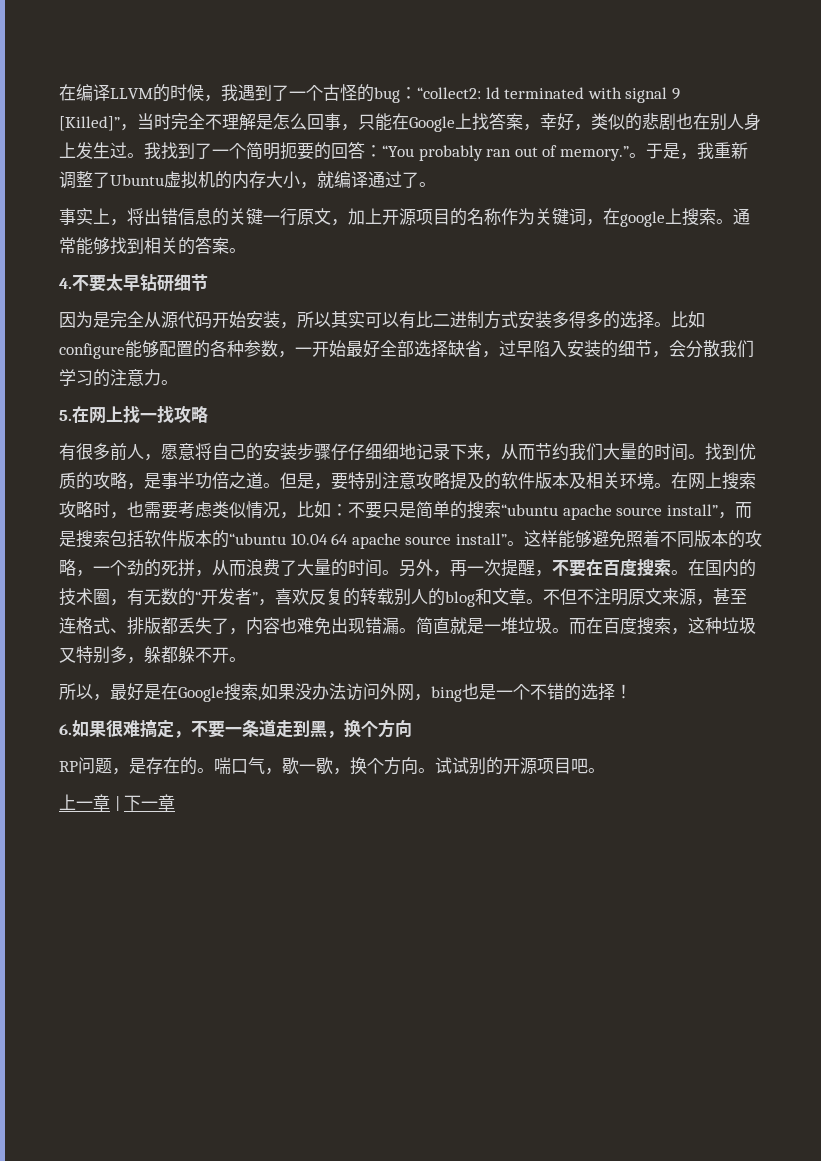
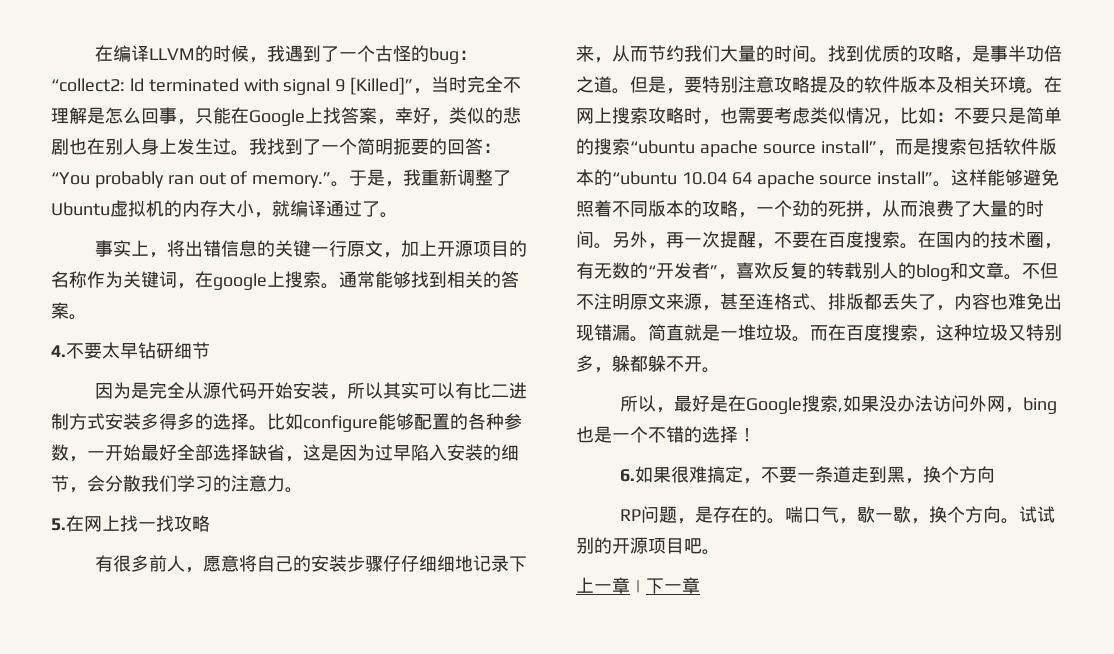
- 比如configure能够配置的各种参数，一开始最好全部选择缺省，过早陷入安装的细节，会分散我们学习的注意力。
+ 比如configure能够配置的各种参数，一开始最好全部选择缺省，这是因为过早陷入安装的细节，会分散我们学习的注意力。

